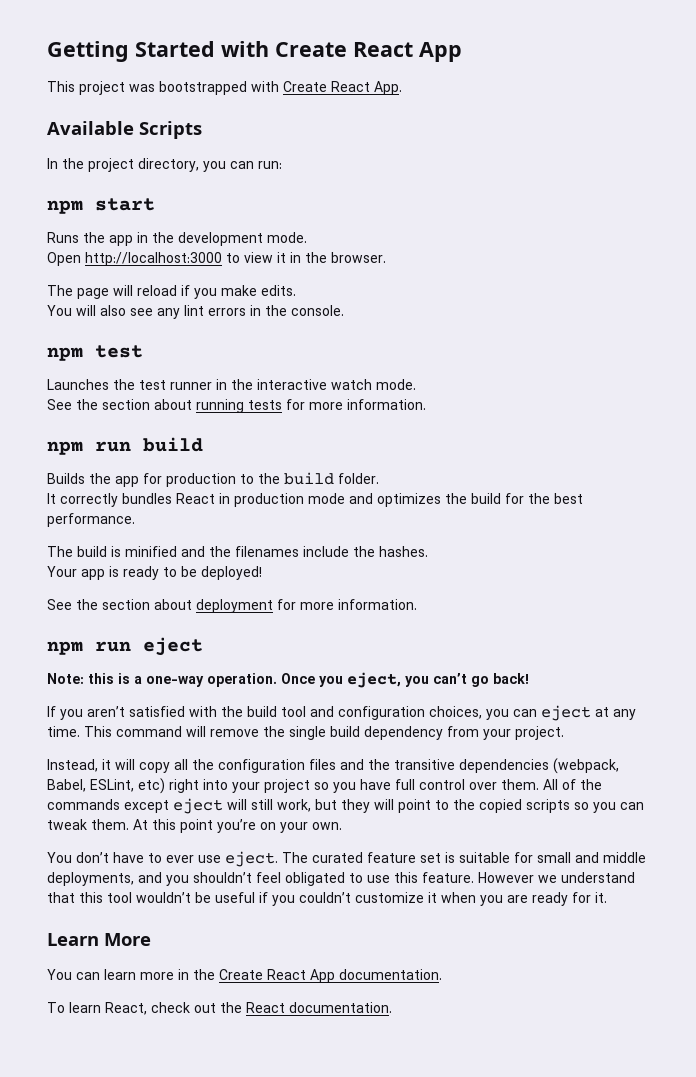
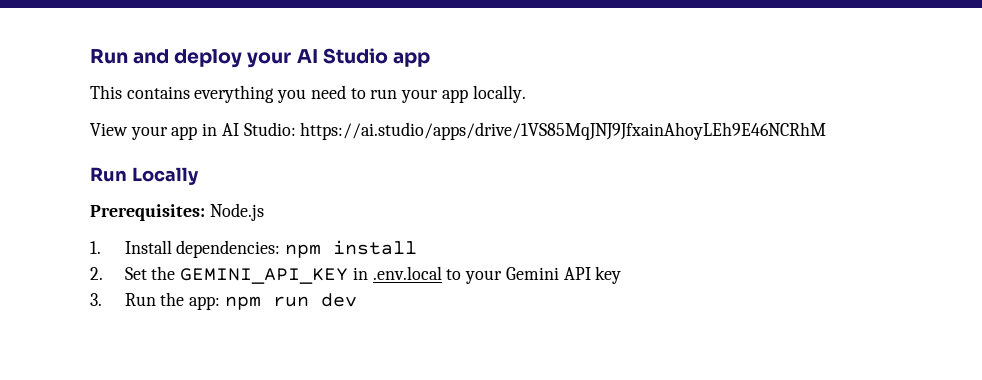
- Getting Started with Create React App
- This project was bootstrapped with Create React App.
- Available Scripts
- In the project directory, you can run:
- npm start
- Runs the app in the development mode.
- Open http://localhost:3000 to view it in the browser.
- The page will reload if you make edits.
- You will also see any lint errors in the console.
- npm test
- Launches the test runner in the interactive watch mode.
- See the section about running tests for more information.
- npm run build
- Builds the app for production to the build folder.
- It correctly bundles React in production mode and optimizes the build for the best performance.
- The build is minified and the filenames include the hashes.
- Your app is ready to be deployed!
- See the section about deployment for more information.
- npm run eject
- Note: this is a one-way operation. Once you eject, you can’t go back!
- If you aren’t satisfied with the build tool and configuration choices, you can eject at any time. This command will remove the single build dependency from your project.
- Instead, it will copy all the configuration files and the transitive dependencies (webpack, Babel, ESLint, etc) right into your project so you have full control over them. All of the commands except eject will still work, but they will point to the copied scripts so you can tweak them. At this point you’re on your own.
- You don’t have to ever use eject. The curated feature set is suitable for small and middle deployments, and you shouldn’t feel obligated to use this feature. However we understand that this tool wouldn’t be useful if you couldn’t customize it when you are ready for it.
- Learn More
- You can learn more in the Create React App documentation.
- To learn React, check out the React documentation.
+ Run and deploy your AI Studio app
+ This contains everything you need to run your app locally.
+ View your app in AI Studio: https://ai.studio/apps/drive/1VS85MqJNJ9JfxainAhoyLEh9E46NCRhM
+ Run Locally
+ Prerequisites: Node.js
+ 1. Install dependencies: npm install
+ 2. Set the GEMINI_API_KEY in .env.local to your Gemini API key
+ 3. Run the app: npm run dev

